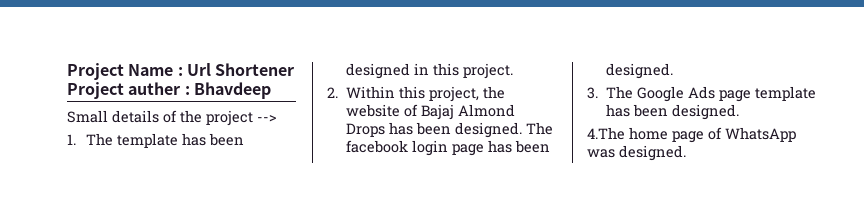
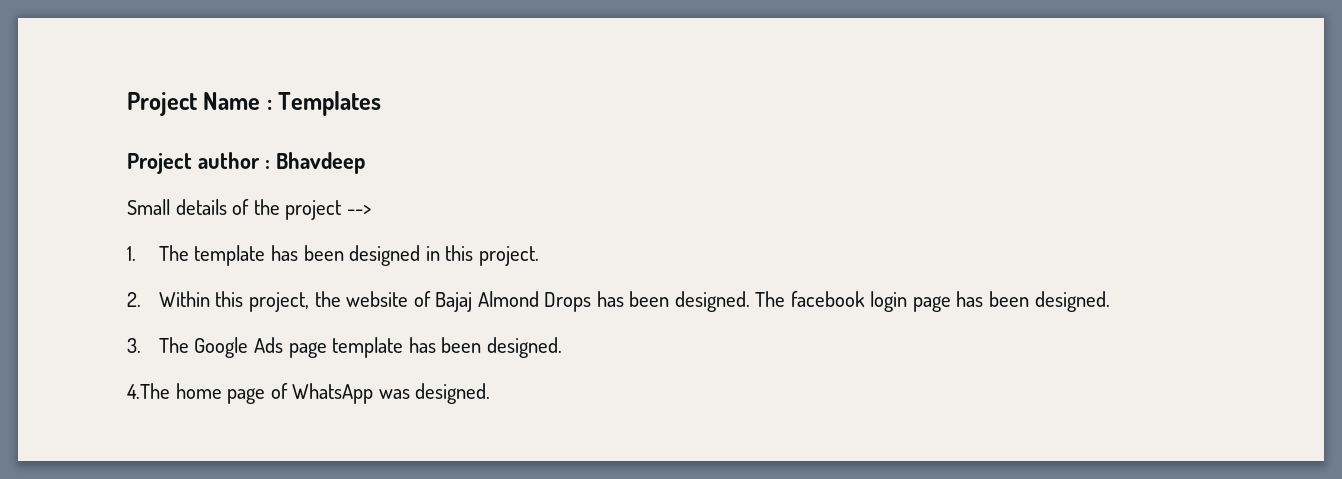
- Project Name : Url Shortener Project auther : Bhavdeep
+ Project Name : Templates
+ Project author : Bhavdeep

